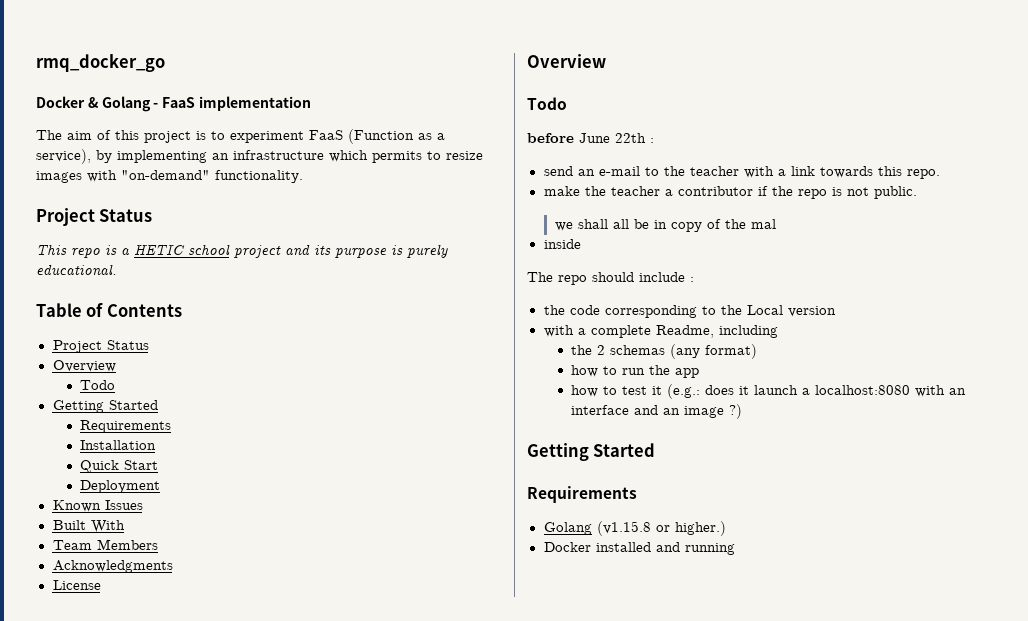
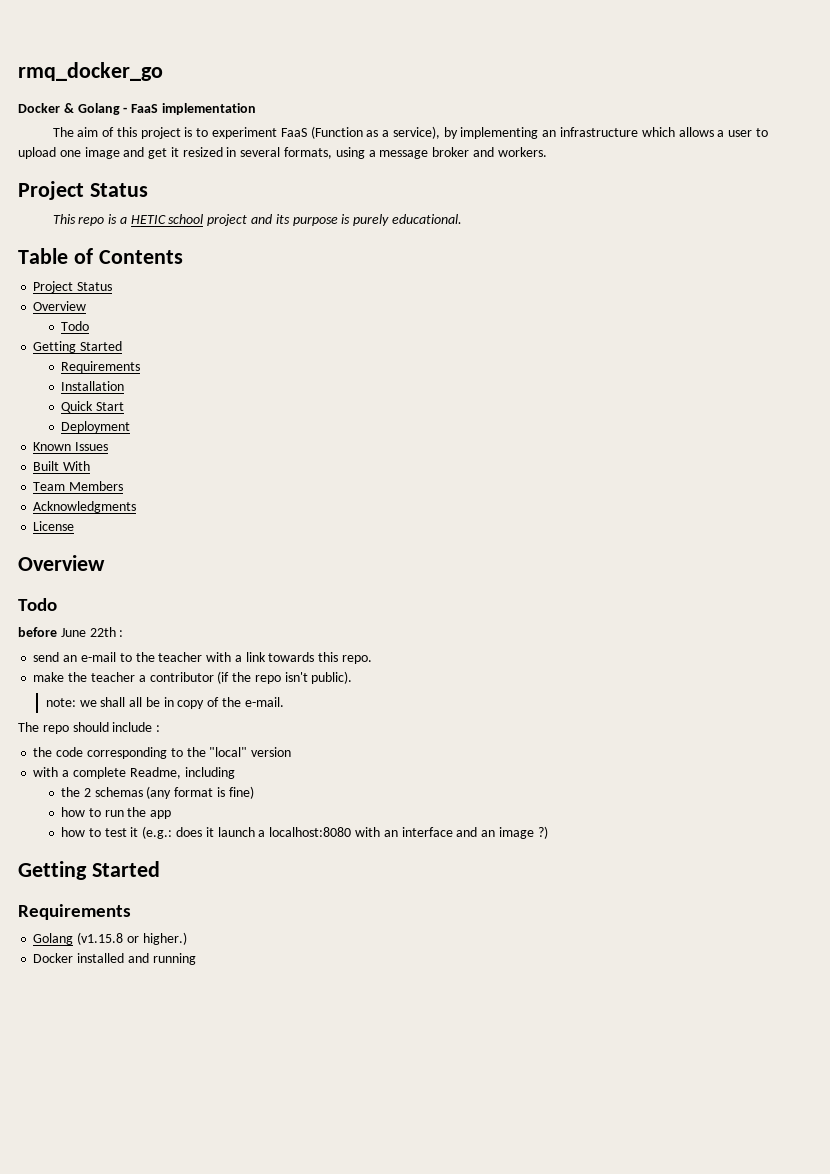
- The aim of this project is to experiment FaaS (Function as a service), by implementing an infrastructure which permits to resize images with "on-demand" functionality.
+ The aim of this project is to experiment FaaS (Function as a service), by implementing an infrastructure which allows a user to upload one image and get it resized in several formats, using a message broker and workers.
- make the teacher a contributor if the repo is not public.
- we shall all be in copy of the mal
- inside
+ make the teacher a contributor (if the repo isn't public).
+ note: we shall all be in copy of the e-mail.
- the code corresponding to the Local version
+ the code corresponding to the "local" version
- the 2 schemas (any format)
+ the 2 schemas (any format is fine)

